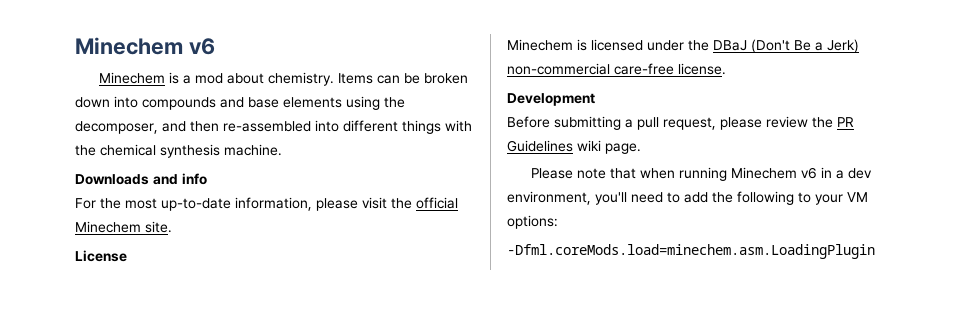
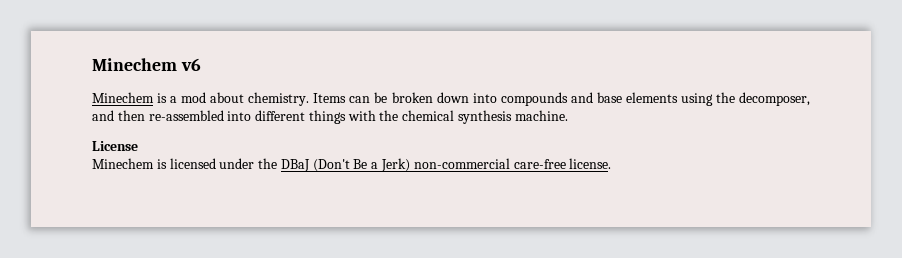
- Downloads and info
- For the most up-to-date information, please visit the official Minechem site.
- Development
- Before submitting a pull request, please review the PR Guidelines wiki page.
- Please note that when running Minechem v6 in a dev environment, you'll need to add the following to your VM options:
- -Dfml.coreMods.load=minechem.asm.LoadingPlugin

